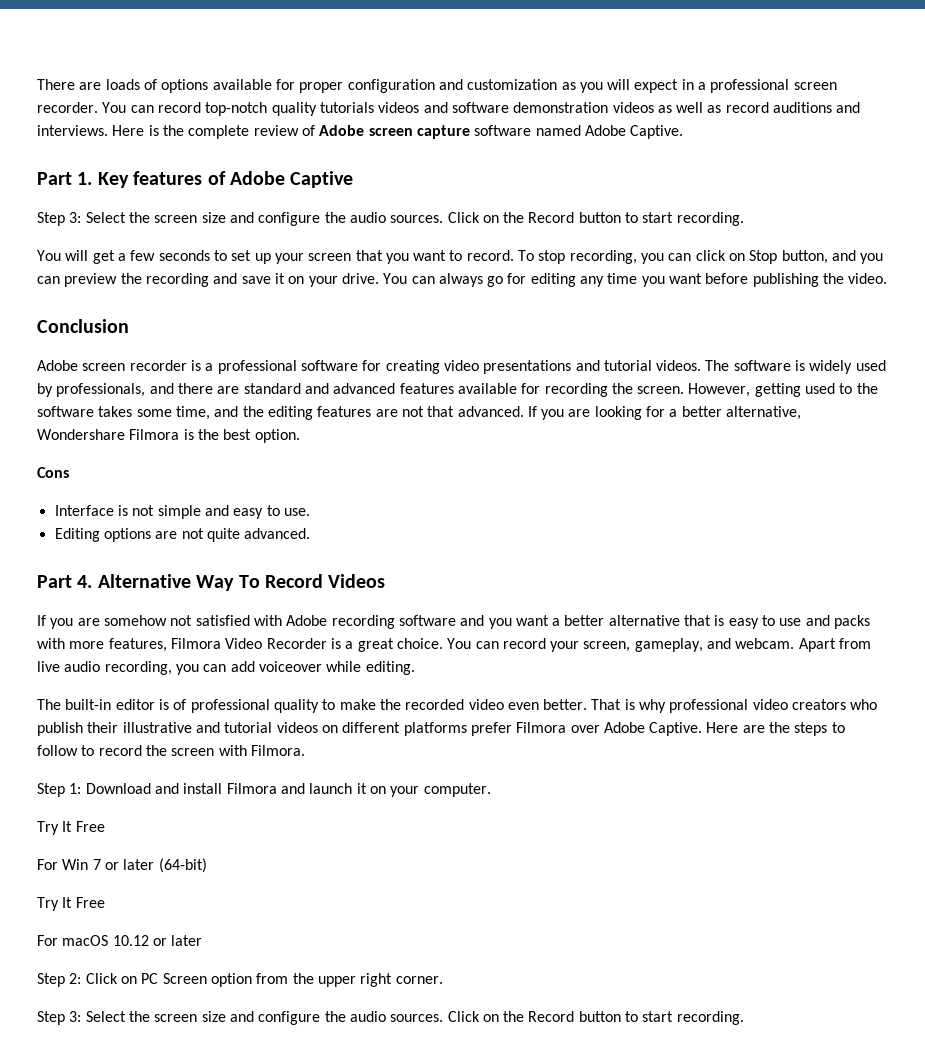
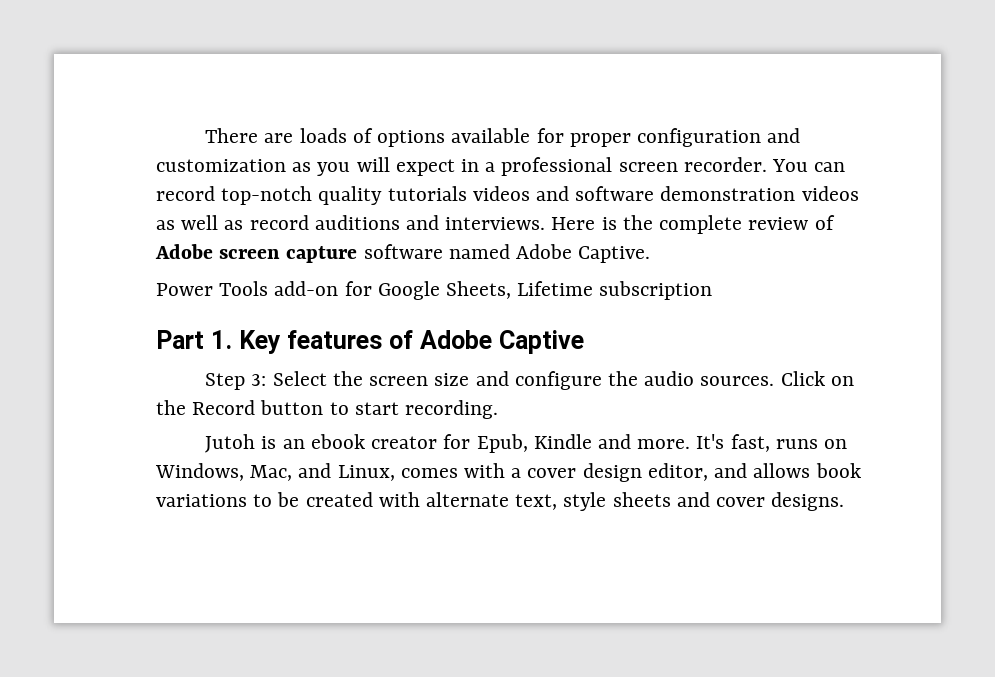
+ Power Tools add-on for Google Sheets, Lifetime subscription
- You will get a few seconds to set up your screen that you want to record. To stop recording, you can click on Stop button, and you can preview the recording and save it on your drive. You can always go for editing any time you want before publishing the video.
- Conclusion
- Adobe screen recorder is a professional software for creating video presentations and tutorial videos. The software is widely used by professionals, and there are standard and advanced features available for recording the screen. However, getting used to the software takes some time, and the editing features are not that advanced. If you are looking for a better alternative, Wondershare Filmora is the best option.
- Cons
- Interface is not simple and easy to use.
- Editing options are not quite advanced.
- Part 4. Alternative Way To Record Videos
- If you are somehow not satisfied with Adobe recording software and you want a better alternative that is easy to use and packs with more features, Filmora Video Recorder is a great choice. You can record your screen, gameplay, and webcam. Apart from live audio recording, you can add voiceover while editing.
- The built-in editor is of professional quality to make the recorded video even better. That is why professional video creators who publish their illustrative and tutorial videos on different platforms prefer Filmora over Adobe Captive. Here are the steps to follow to record the screen with Filmora.
- Step 1: Download and install Filmora and launch it on your computer.
- Try It Free
- For Win 7 or later (64-bit)
- Try It Free
- For macOS 10.12 or later
- Step 2: Click on PC Screen option from the upper right corner.
- Step 3: Select the screen size and configure the audio sources. Click on the Record button to start recording.
+ Jutoh is an ebook creator for Epub, Kindle and more. It's fast, runs on Windows, Mac, and Linux, comes with a cover design editor, and allows book variations to be created with alternate text, style sheets and cover designs.

